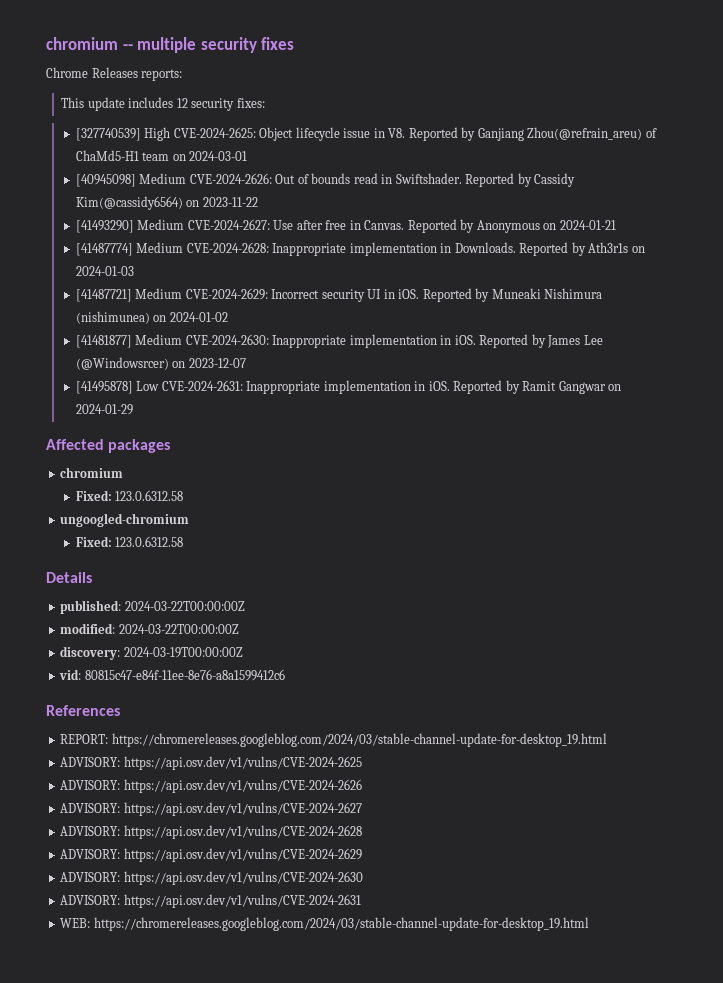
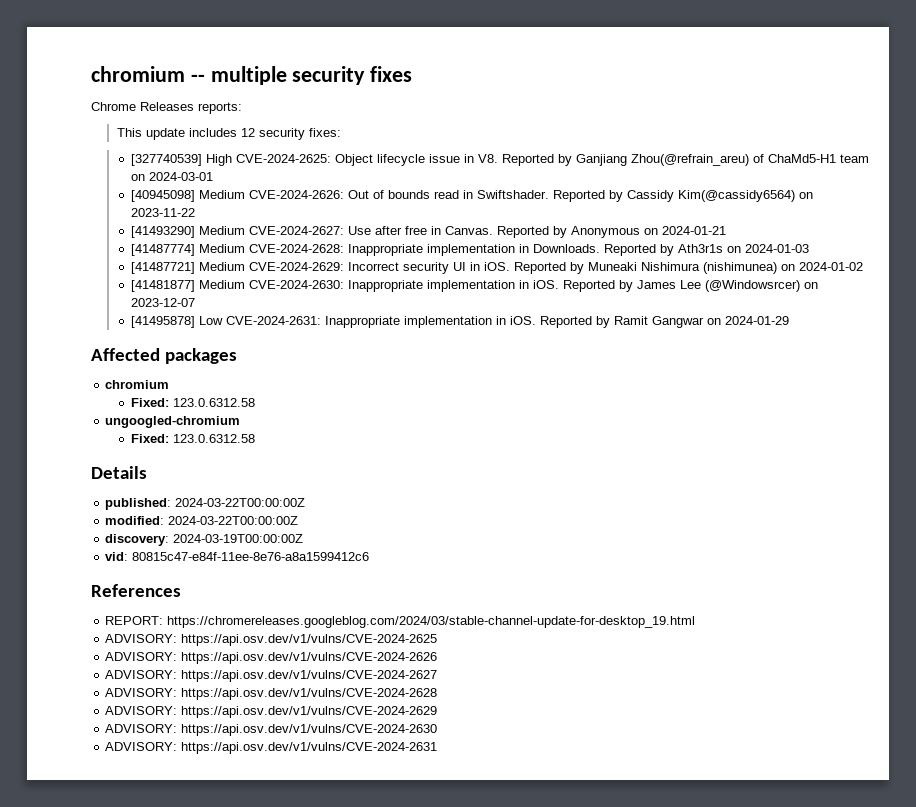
- WEB: https://chromereleases.googleblog.com/2024/03/stable-channel-update-for-desktop_19.html

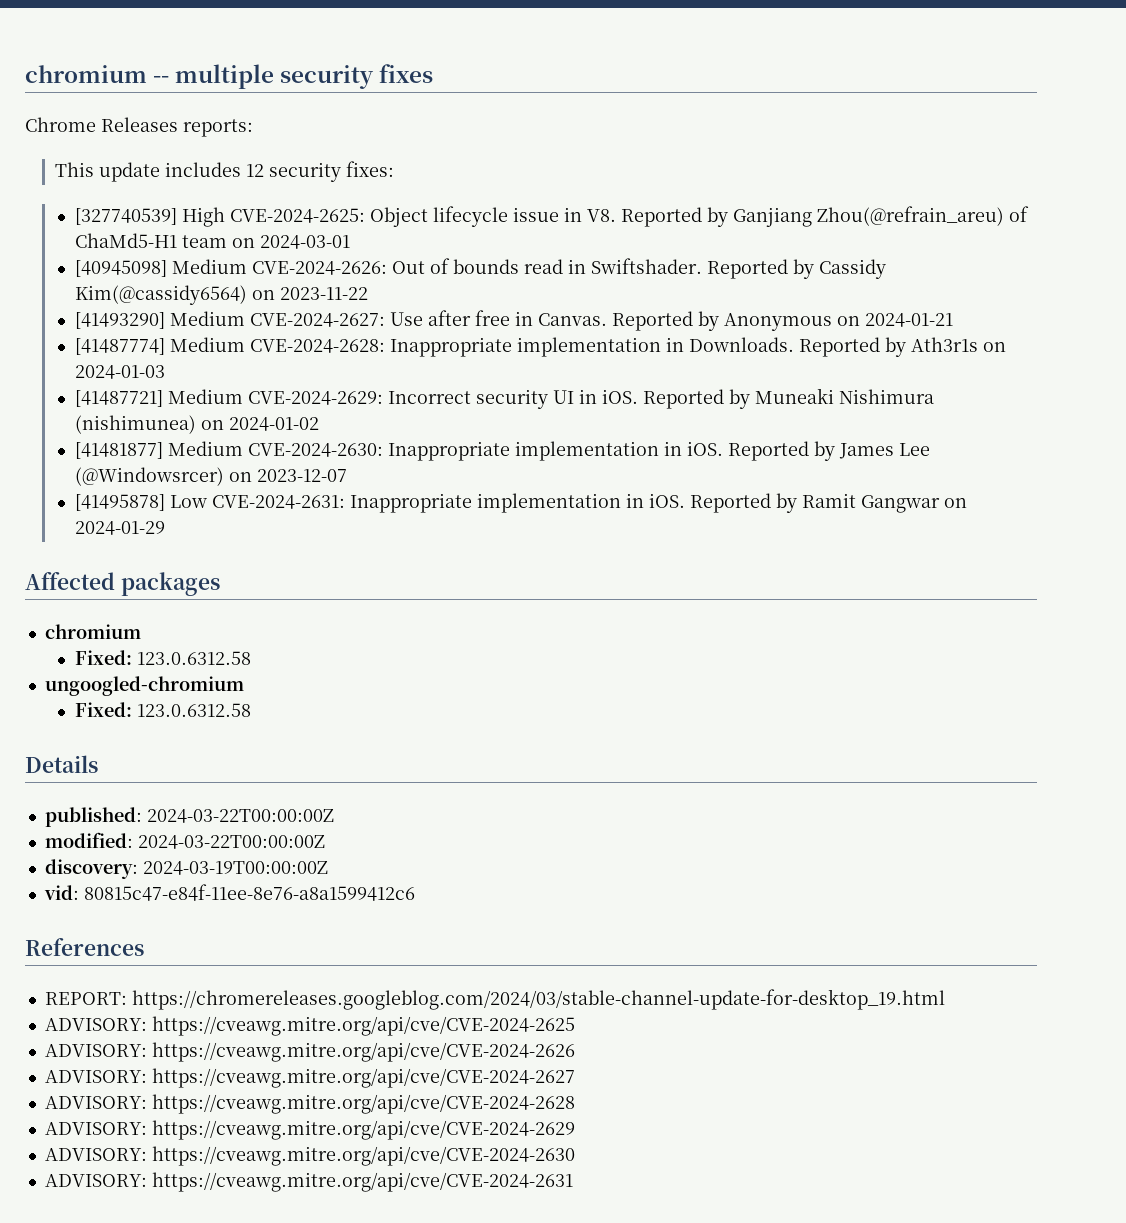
- ADVISORY: https://api.osv.dev/v1/vulns/CVE-2024-2625
- ADVISORY: https://api.osv.dev/v1/vulns/CVE-2024-2626
- ADVISORY: https://api.osv.dev/v1/vulns/CVE-2024-2627
- ADVISORY: https://api.osv.dev/v1/vulns/CVE-2024-2628
- ADVISORY: https://api.osv.dev/v1/vulns/CVE-2024-2629
- ADVISORY: https://api.osv.dev/v1/vulns/CVE-2024-2630
- ADVISORY: https://api.osv.dev/v1/vulns/CVE-2024-2631
+ ADVISORY: https://cveawg.mitre.org/api/cve/CVE-2024-2625
+ ADVISORY: https://cveawg.mitre.org/api/cve/CVE-2024-2626
+ ADVISORY: https://cveawg.mitre.org/api/cve/CVE-2024-2627
+ ADVISORY: https://cveawg.mitre.org/api/cve/CVE-2024-2628
+ ADVISORY: https://cveawg.mitre.org/api/cve/CVE-2024-2629
+ ADVISORY: https://cveawg.mitre.org/api/cve/CVE-2024-2630
+ ADVISORY: https://cveawg.mitre.org/api/cve/CVE-2024-2631

